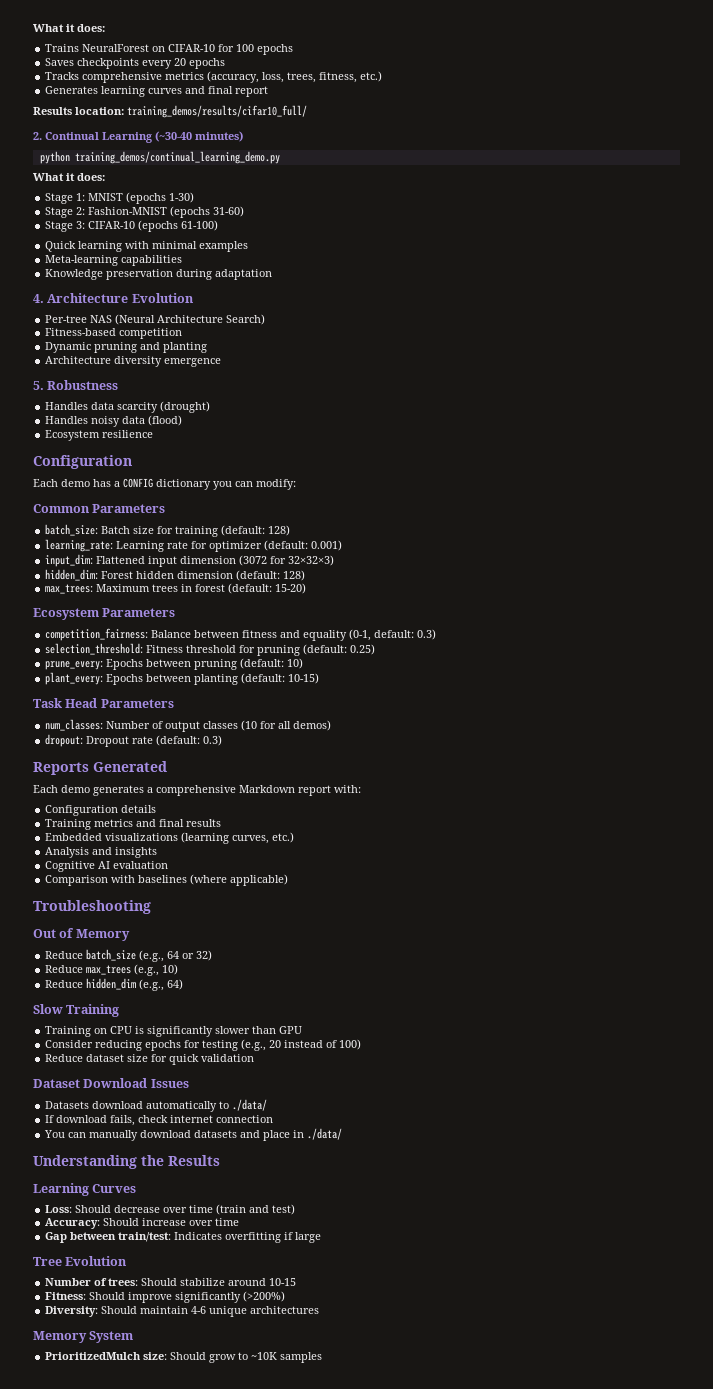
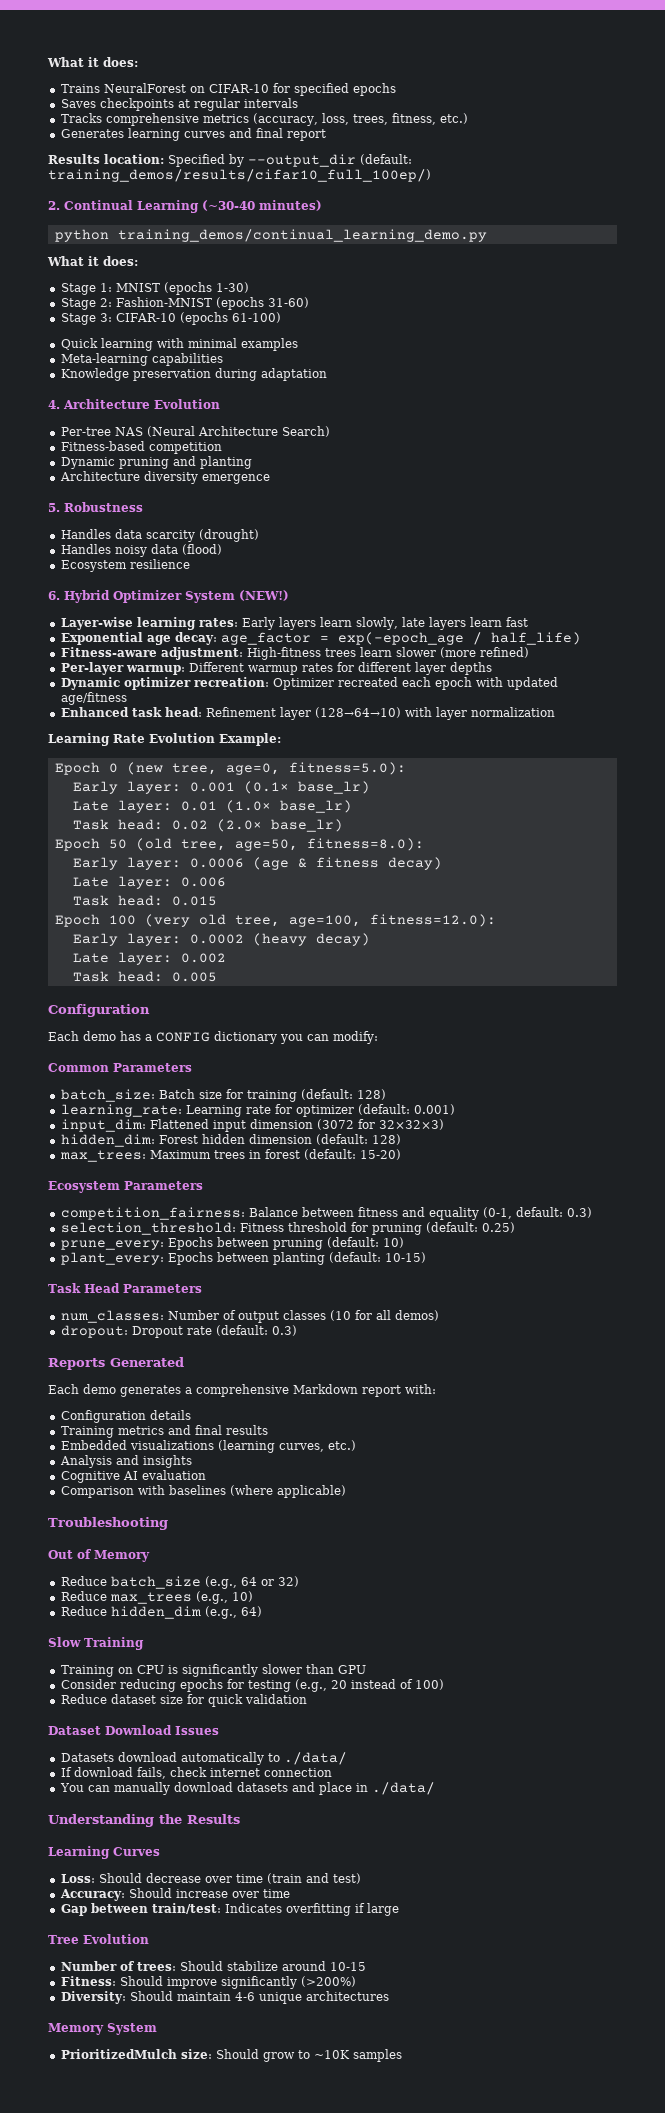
- Trains NeuralForest on CIFAR-10 for 100 epochs
+ Trains NeuralForest on CIFAR-10 for specified epochs
- Saves checkpoints every 20 epochs
+ Saves checkpoints at regular intervals
- Results location: training_demos/results/cifar10_full/
+ Results location: Specified by --output_dir (default: training_demos/results/cifar10_full_100ep/)
+ 6. Hybrid Optimizer System (NEW!)
+ Layer-wise learning rates: Early layers learn slowly, late layers learn fast
+ Exponential age decay: age_factor = exp(-epoch_age / half_life)
+ Fitness-aware adjustment: High-fitness trees learn slower (more refined)
+ Per-layer warmup: Different warmup rates for different layer depths
+ Dynamic optimizer recreation: Optimizer recreated each epoch with updated age/fitness
+ Enhanced task head: Refinement layer (128→64→10) with layer normalization
+ Learning Rate Evolution Example:
+ Epoch 0 (new tree, age=0, fitness=5.0):
+ Early layer: 0.001 (0.1× base_lr)
+ Late layer: 0.01 (1.0× base_lr)
+ Task head: 0.02 (2.0× base_lr)
+ Epoch 50 (old tree, age=50, fitness=8.0):
+ Early layer: 0.0006 (age & fitness decay)
+ Late layer: 0.006
+ Task head: 0.015
+ Epoch 100 (very old tree, age=100, fitness=12.0):
+ Early layer: 0.0002 (heavy decay)
+ Late layer: 0.002
+ Task head: 0.005

